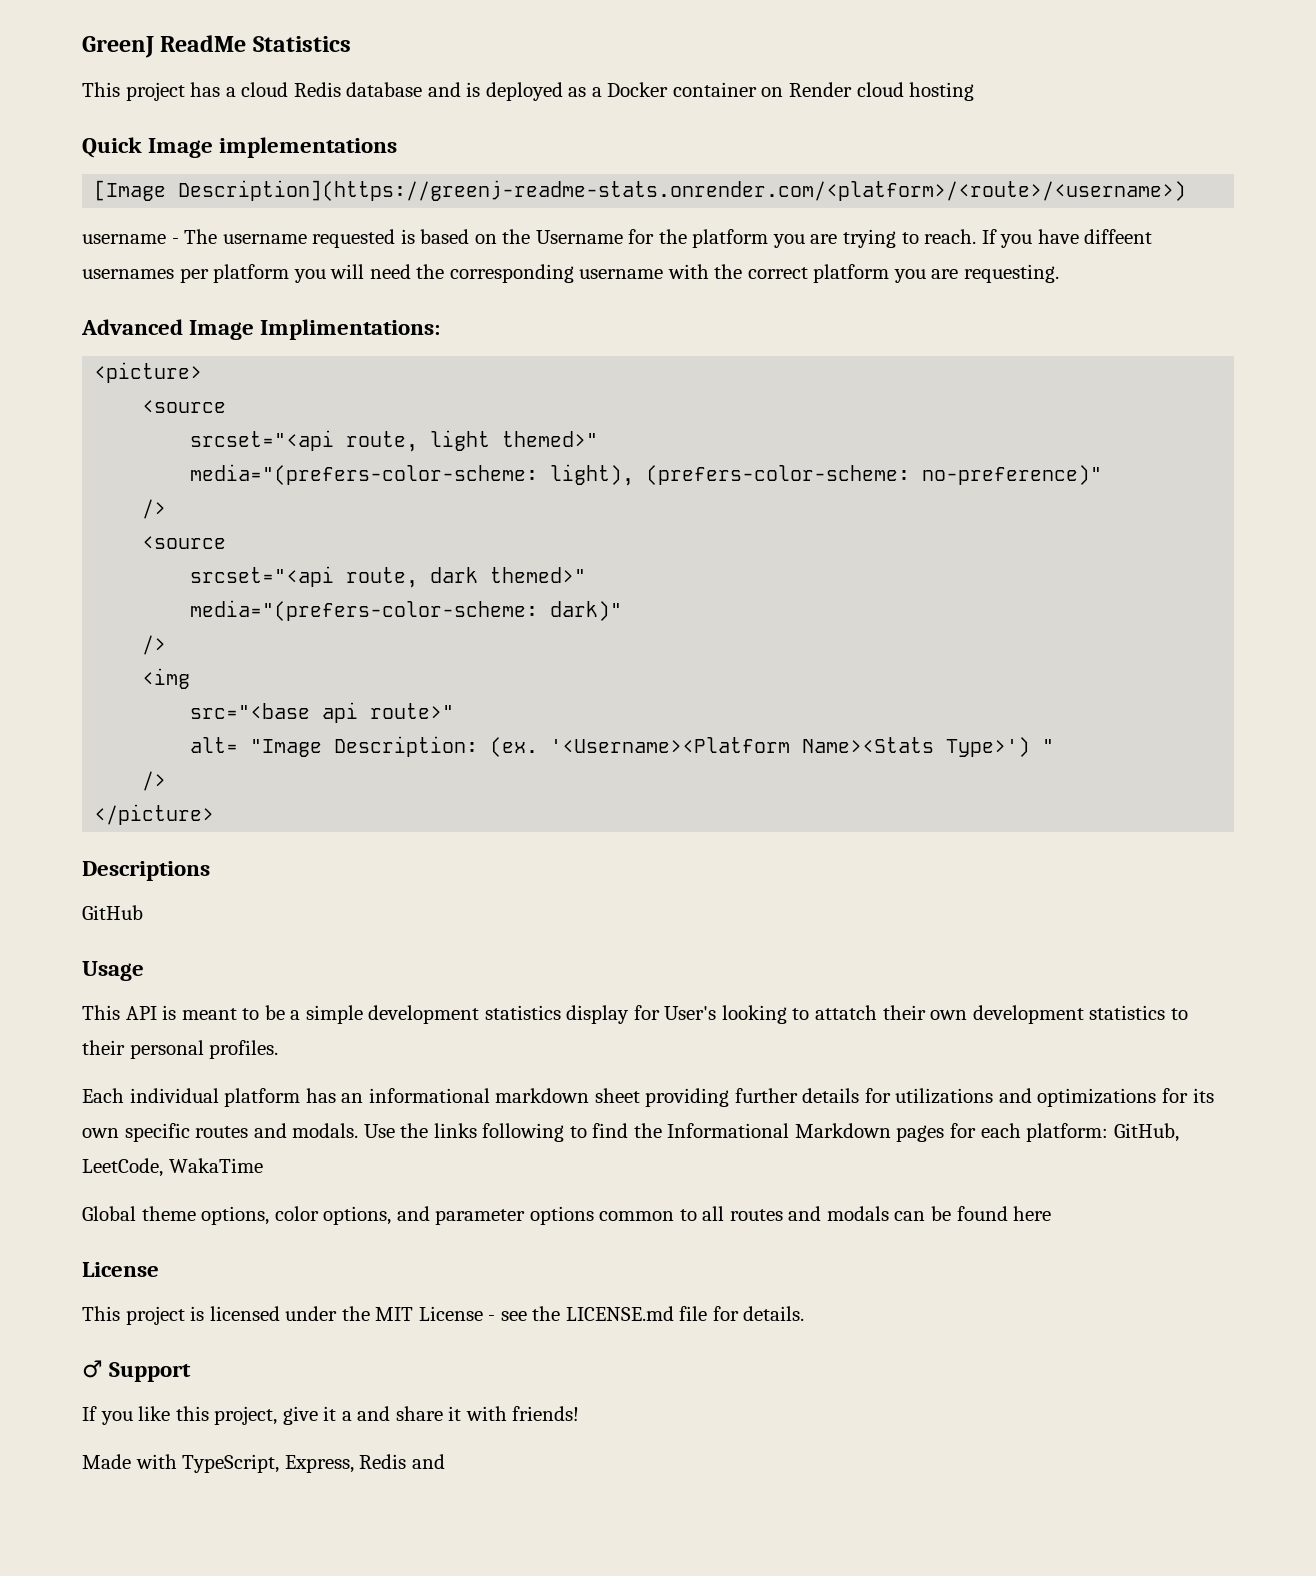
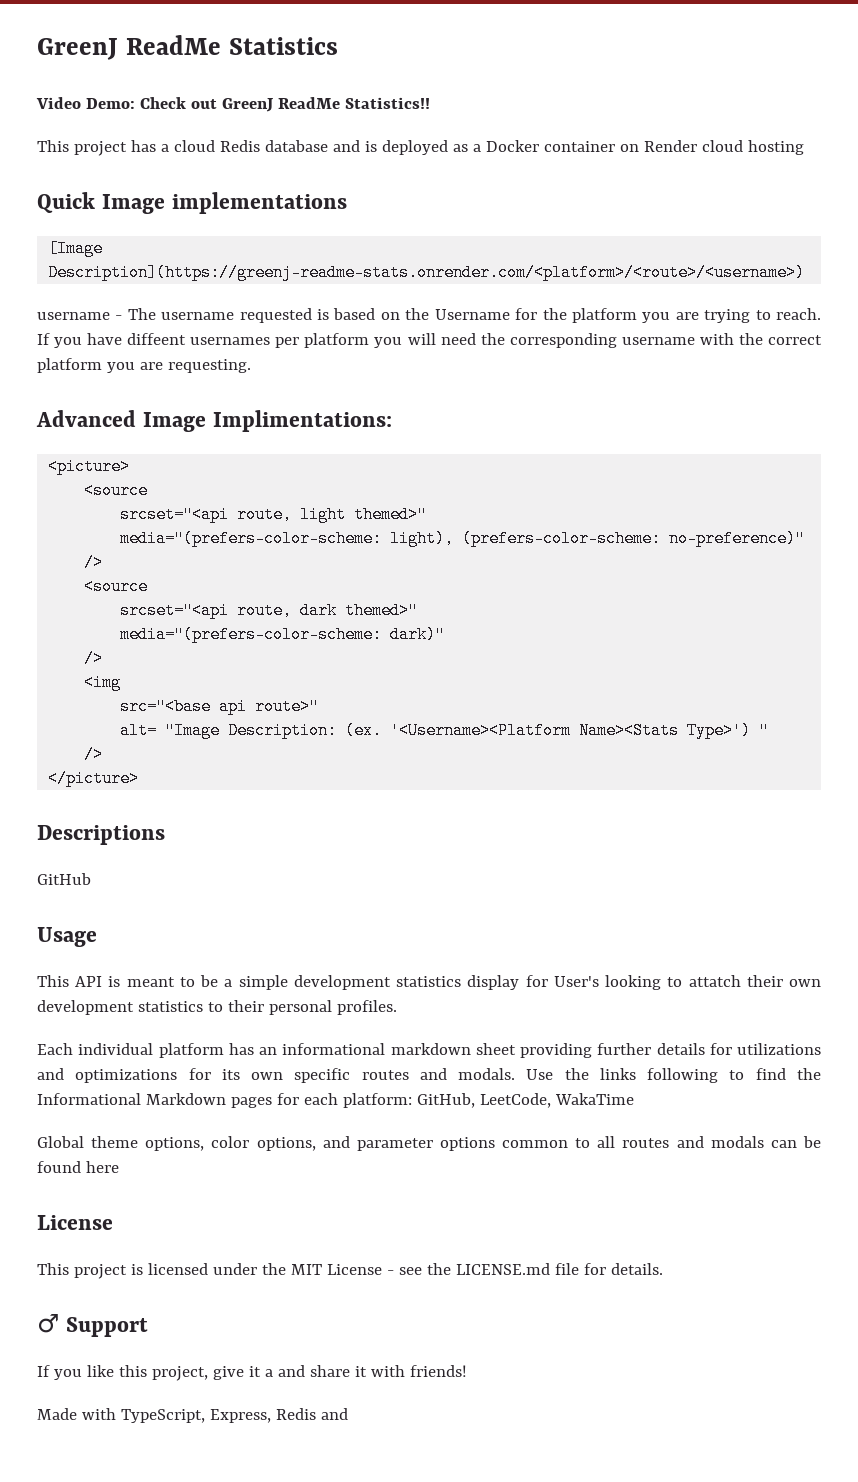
+ Video Demo: Check out GreenJ ReadMe Statistics!!

